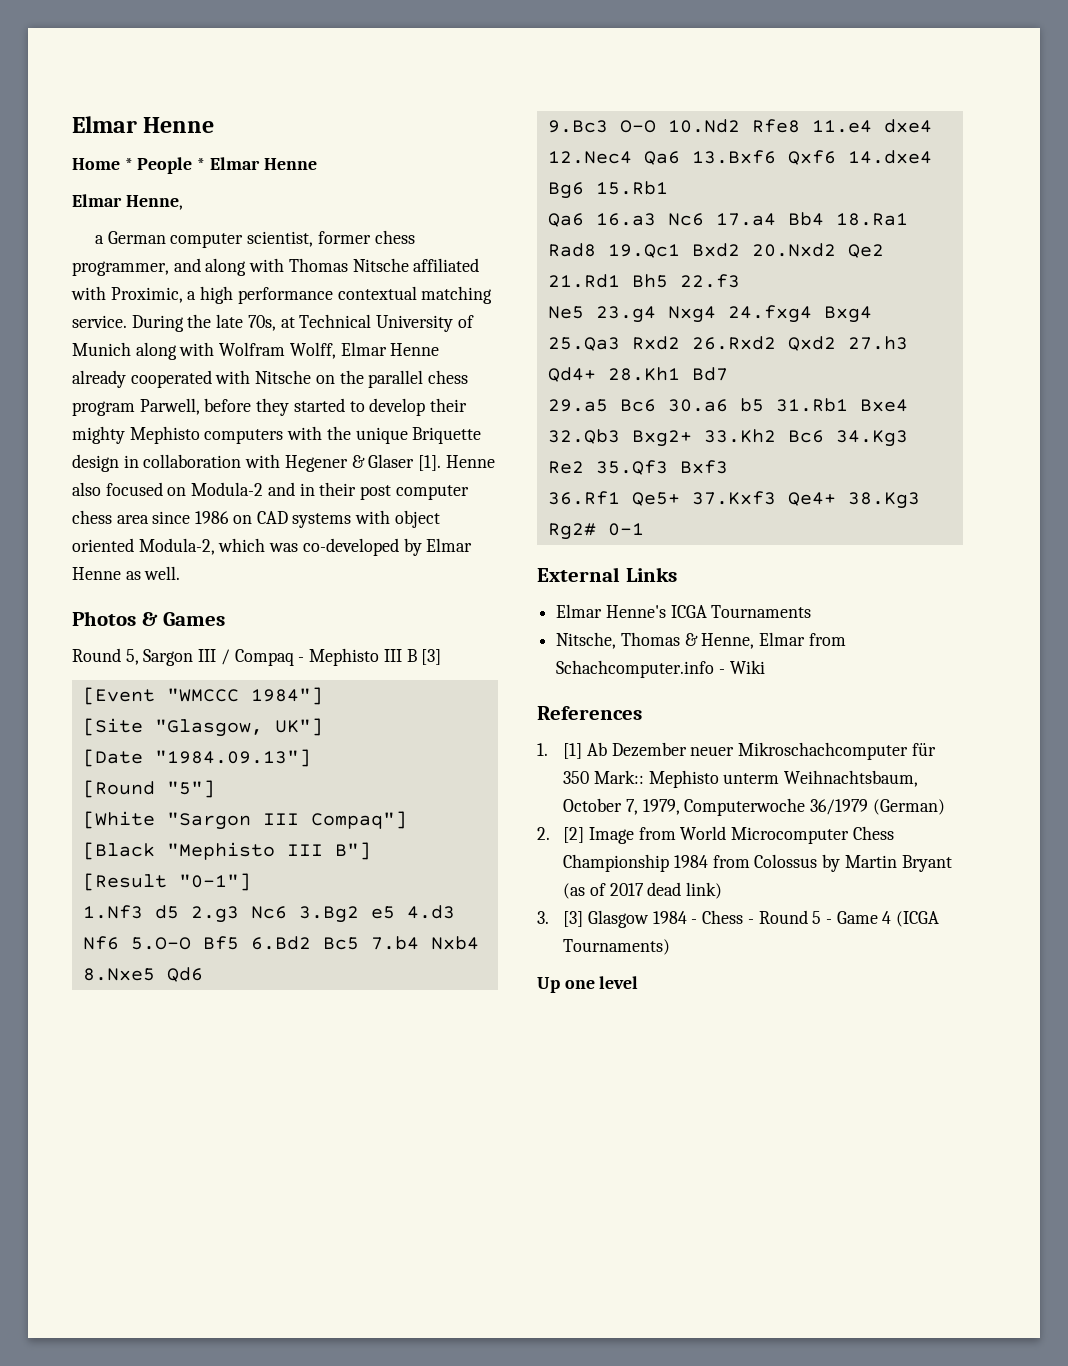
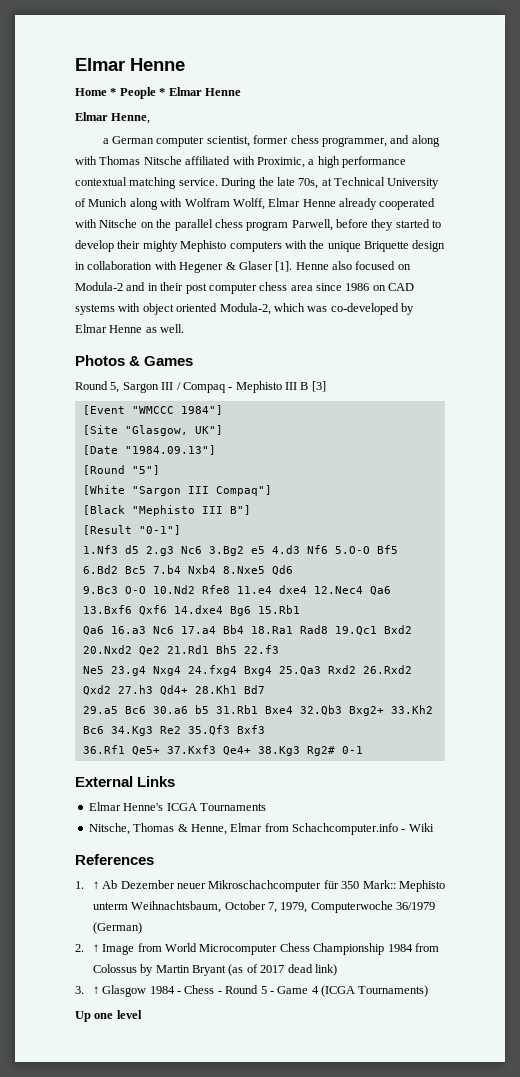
- 1. [1] Ab Dezember neuer Mikroschachcomputer für 350 Mark:: Mephisto unterm Weihnachtsbaum, October 7, 1979, Computerwoche 36/1979 (German)
+ 1. ↑ Ab Dezember neuer Mikroschachcomputer für 350 Mark:: Mephisto unterm Weihnachtsbaum, October 7, 1979, Computerwoche 36/1979 (German)
- 2. [2] Image from World Microcomputer Chess Championship 1984 from Colossus by Martin Bryant (as of 2017 dead link)
+ 2. ↑ Image from World Microcomputer Chess Championship 1984 from Colossus by Martin Bryant (as of 2017 dead link)
- 3. [3] Glasgow 1984 - Chess - Round 5 - Game 4 (ICGA Tournaments)
+ 3. ↑ Glasgow 1984 - Chess - Round 5 - Game 4 (ICGA Tournaments)

